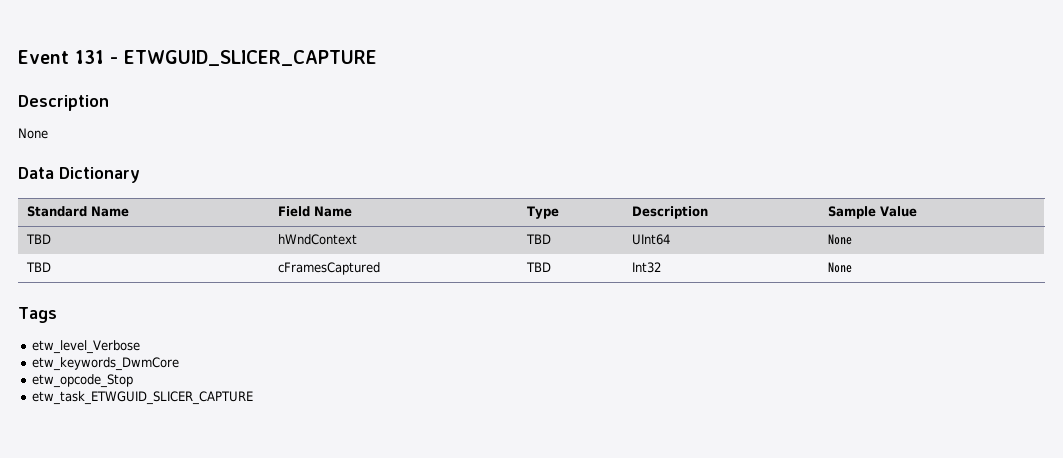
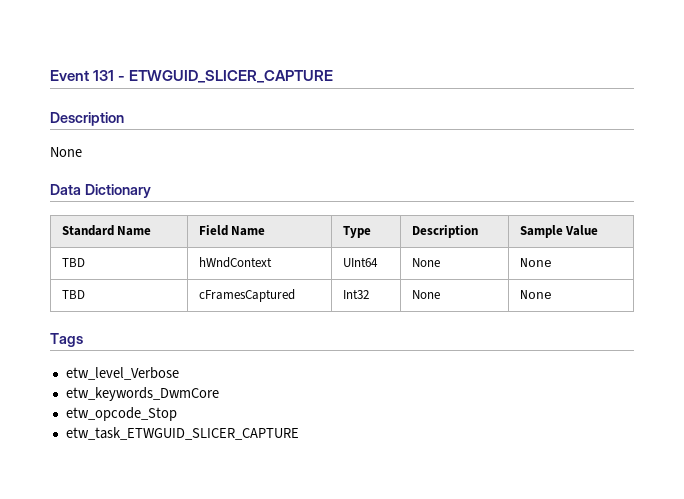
- TBD | hWndContext | TBD | UInt64 | None
+ TBD | hWndContext | UInt64 | None | None
- TBD | cFramesCaptured | TBD | Int32 | None
+ TBD | cFramesCaptured | Int32 | None | None

